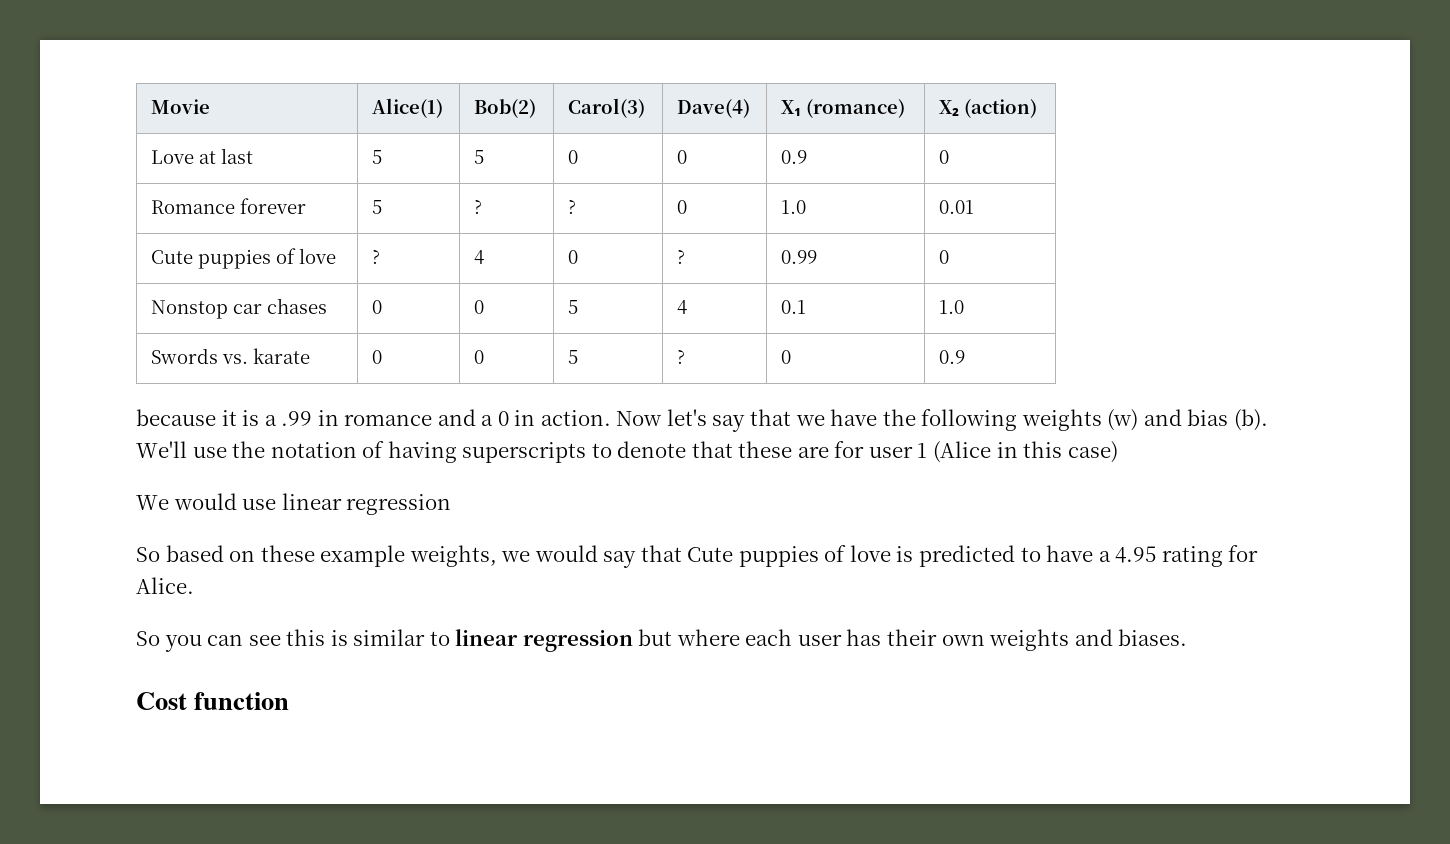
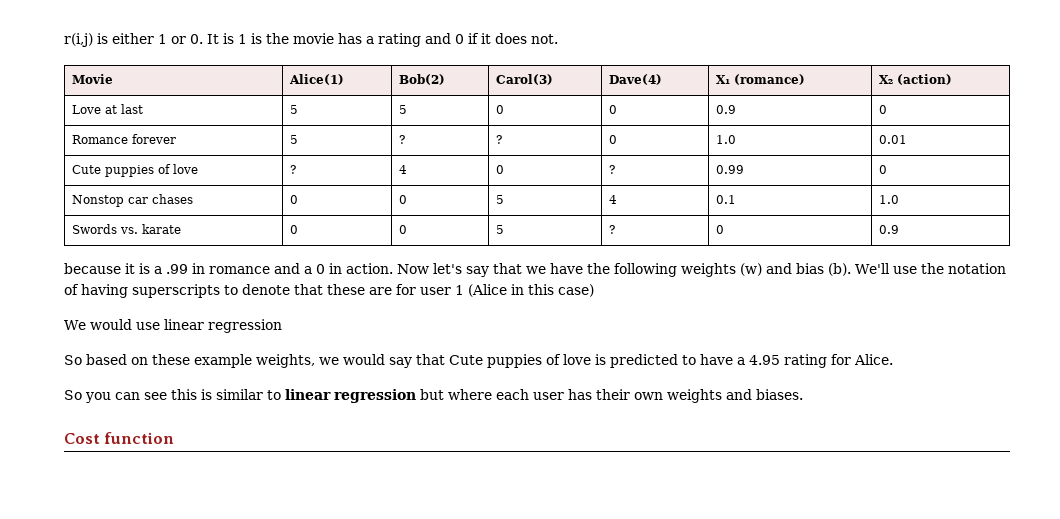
+ r(i,j) is either 1 or 0. It is 1 is the movie has a rating and 0 if it does not.

